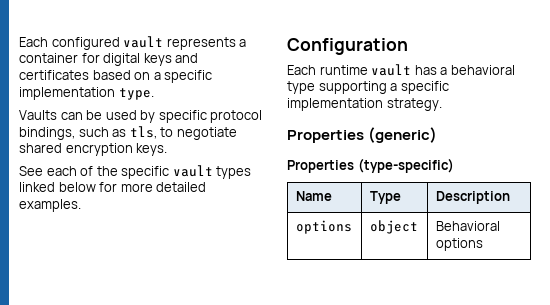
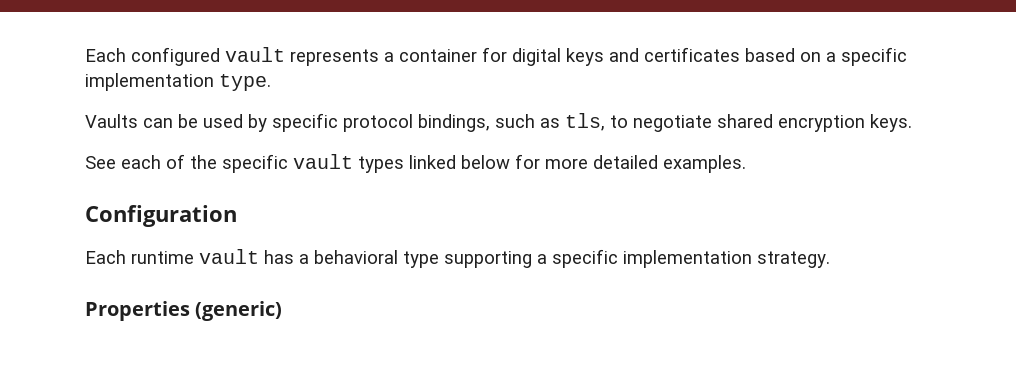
- Properties (type-specific)
- Name | Type | Description
- options | object | Behavioral options

